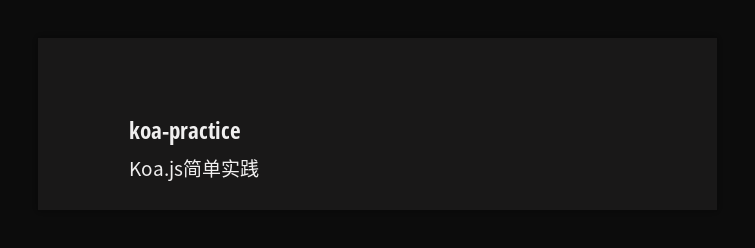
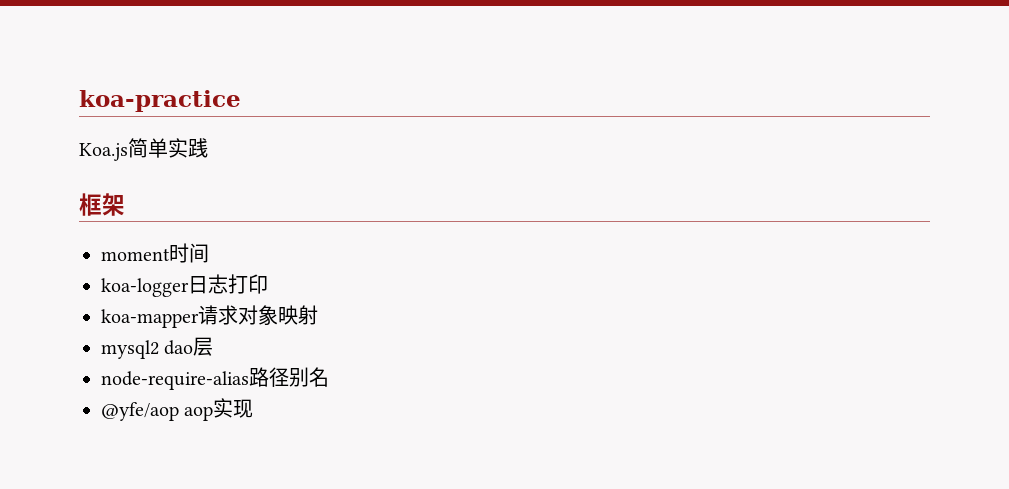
+ 框架
+ moment时间
+ koa-logger日志打印
+ koa-mapper请求对象映射
+ mysql2 dao层
+ node-require-alias路径别名
+ @yfe/aop aop实现

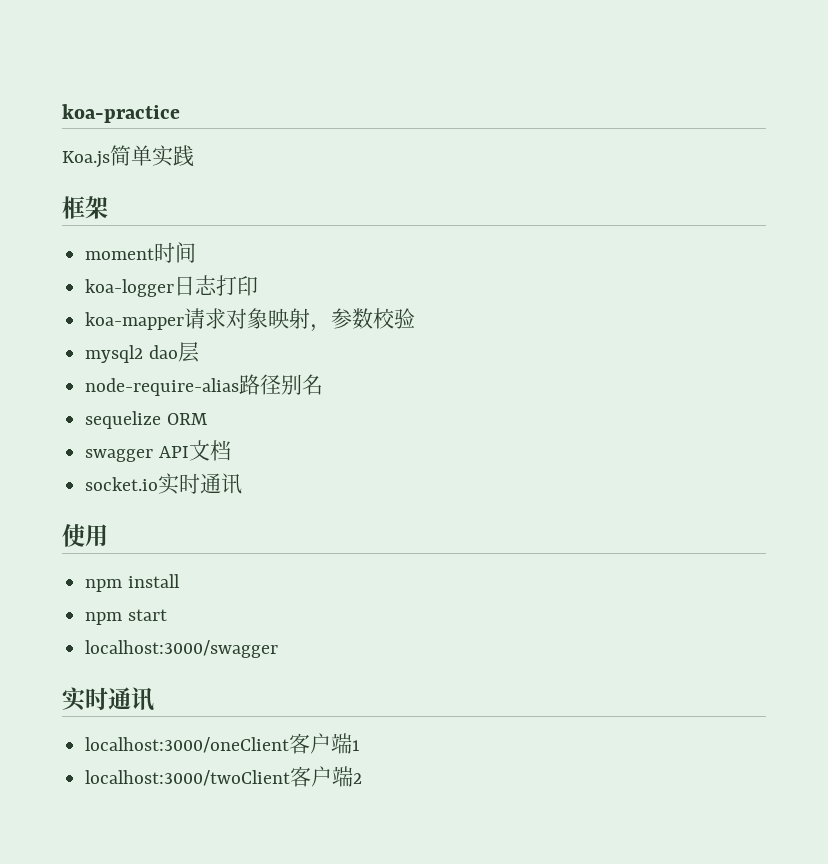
- koa-mapper请求对象映射
+ koa-mapper请求对象映射，参数校验
- @yfe/aop aop实现
+ sequelize ORM
+ swagger API文档
+ socket.io实时通讯
+ 使用
+ npm install
+ npm start
+ localhost:3000/swagger
+ 实时通讯
+ localhost:3000/oneClient客户端1
+ localhost:3000/twoClient客户端2

